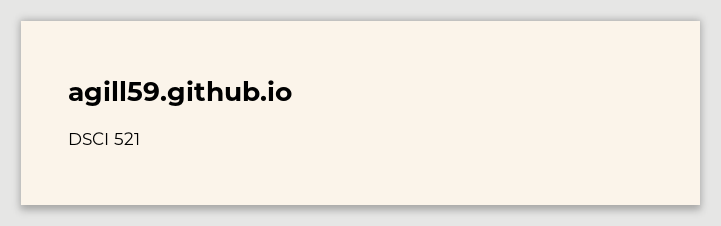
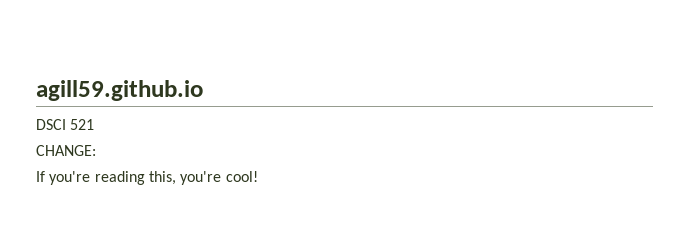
+ CHANGE:
+ If you're reading this, you're cool!

